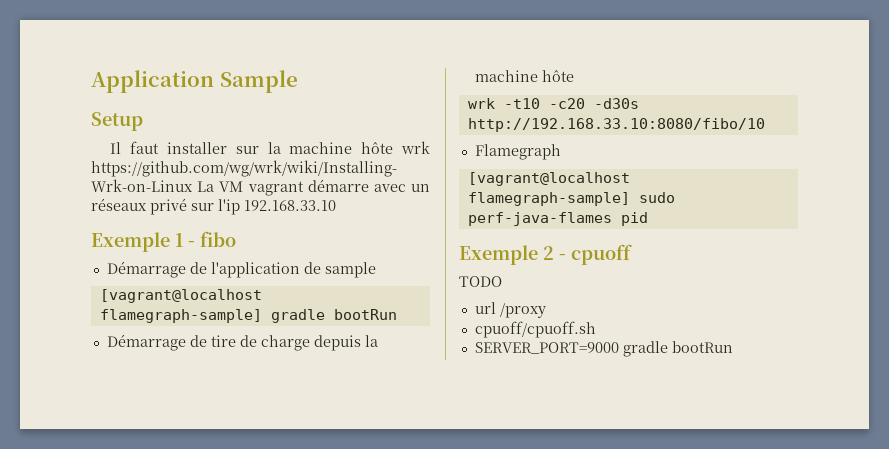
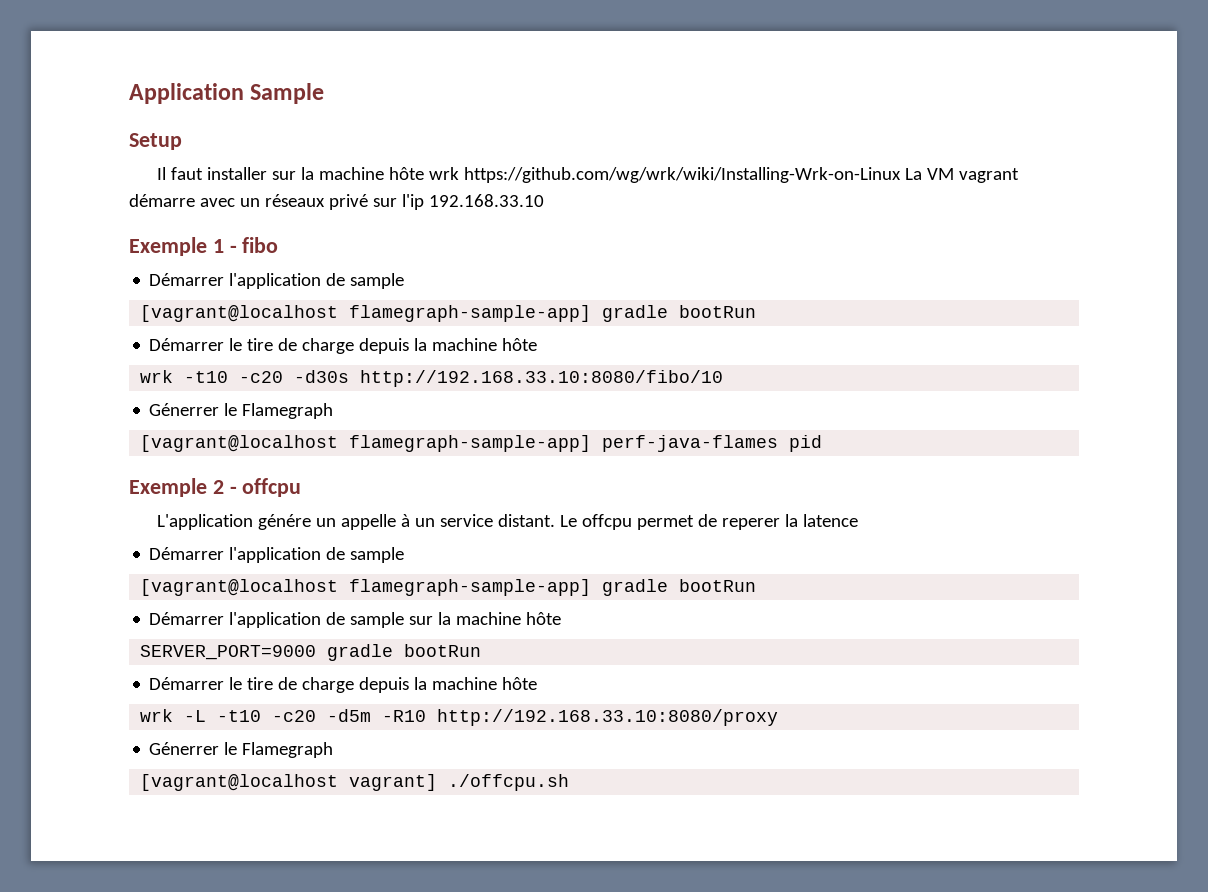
  Exemple 1 - fibo
- Démarrage de l'application de sample
- [vagrant@localhost flamegraph-sample] gradle bootRun
- Démarrage de tire de charge depuis la machine hôte
+ Démarrer l'application de sample
+ [vagrant@localhost flamegraph-sample-app] gradle bootRun
+ Démarrer le tire de charge depuis la machine hôte
  wrk -t10 -c20 -d30s http://192.168.33.10:8080/fibo/10
- Flamegraph
- [vagrant@localhost flamegraph-sample] sudo perf-java-flames pid
+ Génerrer le Flamegraph
+ [vagrant@localhost flamegraph-sample-app] perf-java-flames pid
- Exemple 2 - cpuoff
- TODO
- url /proxy
- cpuoff/cpuoff.sh
+ Exemple 2 - offcpu
+ L'application génére un appelle à un service distant. Le offcpu permet de reperer la latence
+ Démarrer l'application de sample
+ [vagrant@localhost flamegraph-sample-app] gradle bootRun
+ Démarrer l'application de sample sur la machine hôte
  SERVER_PORT=9000 gradle bootRun
+ Démarrer le tire de charge depuis la machine hôte
+ wrk -L -t10 -c20 -d5m -R10 http://192.168.33.10:8080/proxy
+ Génerrer le Flamegraph
+ [vagrant@localhost vagrant] ./offcpu.sh

